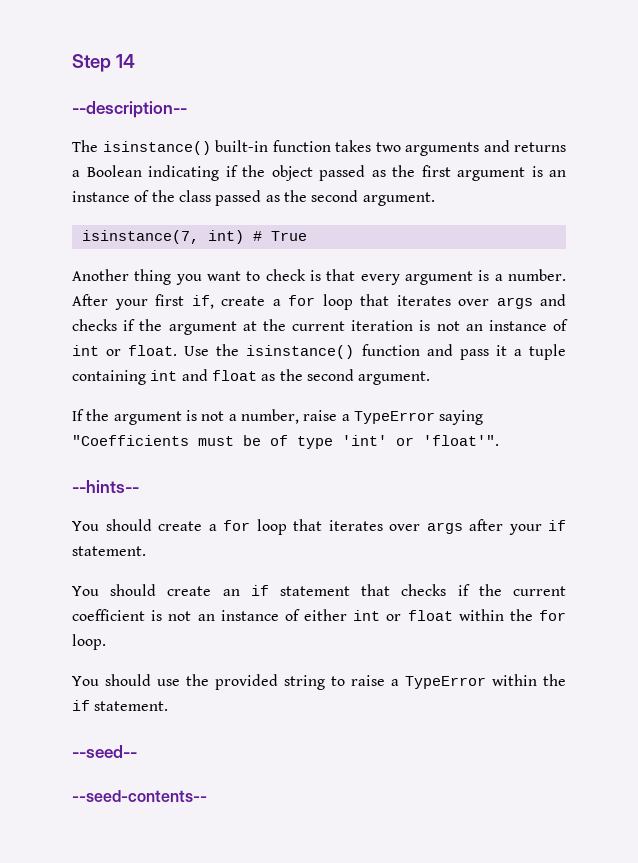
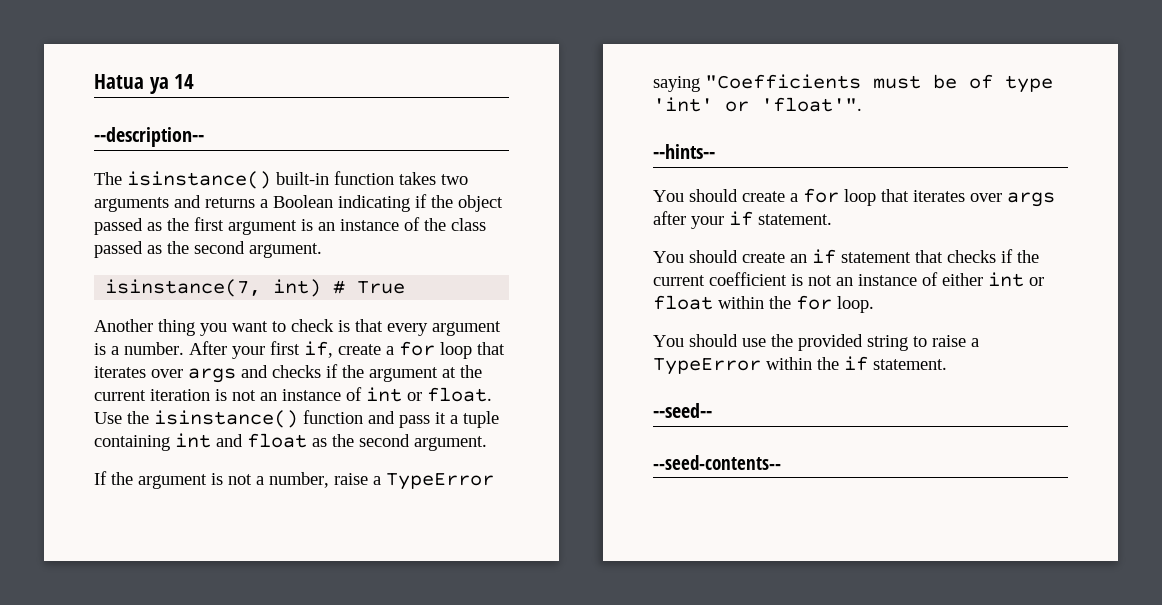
- Step 14
+ Hatua ya 14

